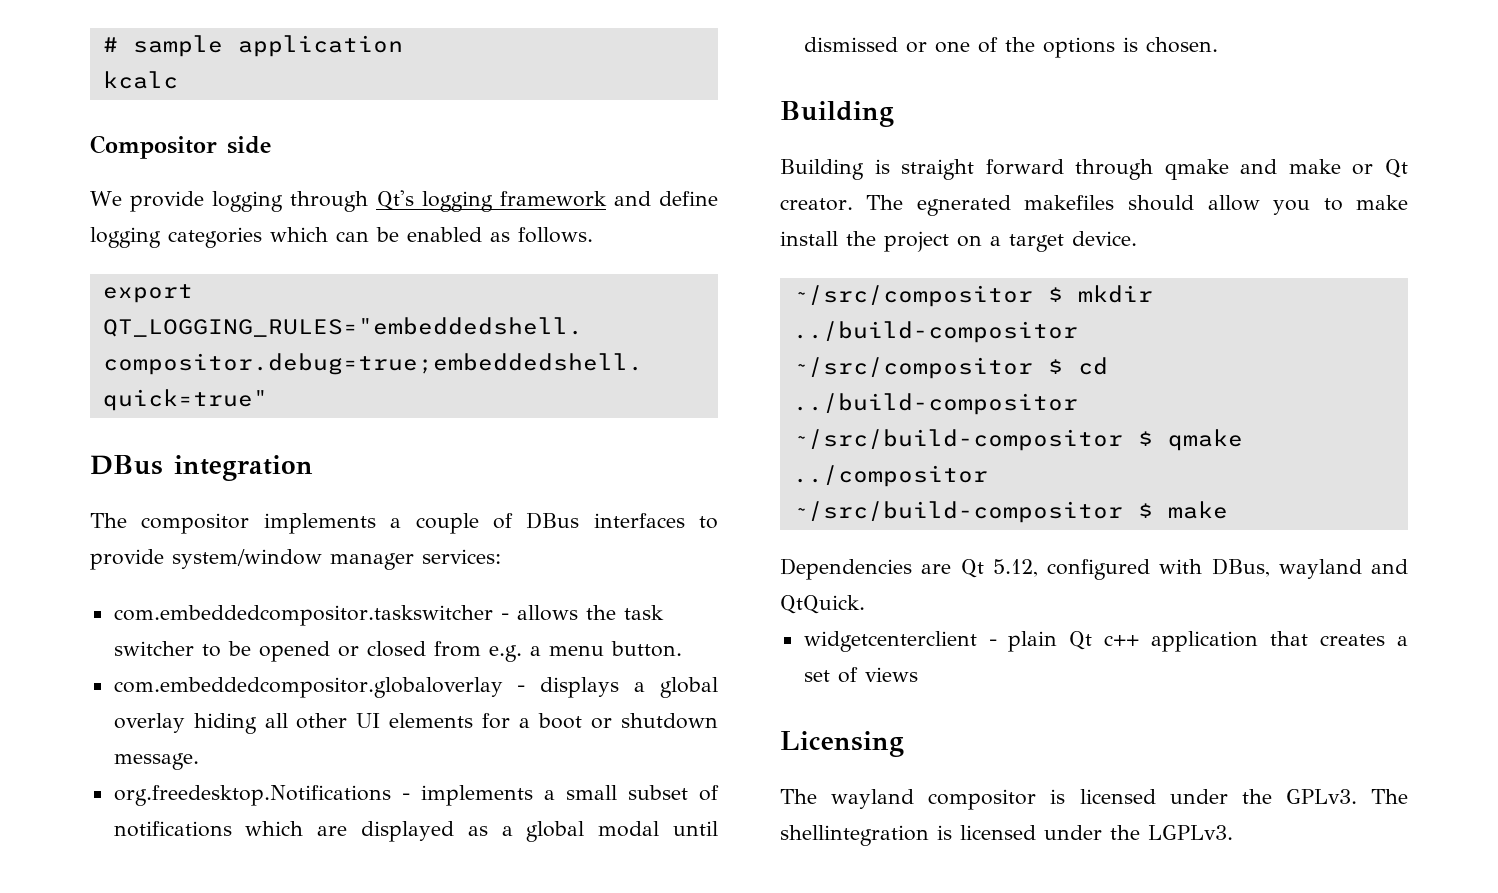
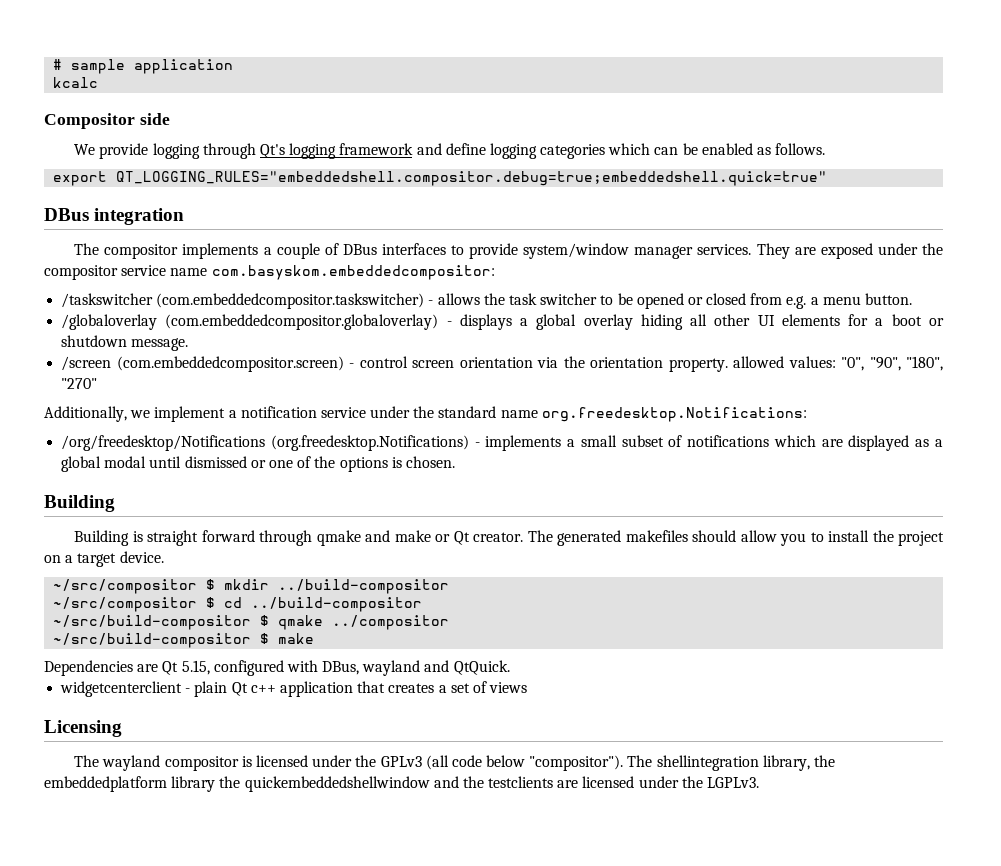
- The compositor implements a couple of DBus interfaces to provide system/window manager services:
- com.embeddedcompositor.taskswitcher - allows the task switcher to be opened or closed from e.g. a menu button.
+ The compositor implements a couple of DBus interfaces to provide system/window manager services. They are exposed under the compositor service name com.basyskom.embeddedcompositor:
+ /taskswitcher (com.embeddedcompositor.taskswitcher) - allows the task switcher to be opened or closed from e.g. a menu button.
- com.embeddedcompositor.globaloverlay - displays a global overlay hiding all other UI elements for a boot or shutdown message.
+ /globaloverlay (com.embeddedcompositor.globaloverlay) - displays a global overlay hiding all other UI elements for a boot or shutdown message.
- org.freedesktop.Notifications - implements a small subset of notifications which are displayed as a global modal until dismissed or one of the options is chosen.
+ /screen (com.embeddedcompositor.screen) - control screen orientation via the orientation property. allowed values: "0", "90", "180", "270"
+ Additionally, we implement a notification service under the standard name org.freedesktop.Notifications:
+ /org/freedesktop/Notifications (org.freedesktop.Notifications) - implements a small subset of notifications which are displayed as a global modal until dismissed or one of the options is chosen.
- The egnerated makefiles should allow you to make install the project on a target device.
+ The generated makefiles should allow you to install the project on a target device.
- Dependencies are Qt 5.12, configured with DBus, wayland and QtQuick.
+ Dependencies are Qt 5.15, configured with DBus, wayland and QtQuick.
- The wayland compositor is licensed under the GPLv3. The shellintegration is licensed under the LGPLv3.
+ The wayland compositor is licensed under the GPLv3 (all code below "compositor"). The shellintegration library, the embeddedplatform library the quickembeddedshellwindow and the testclients are licensed under the LGPLv3.

